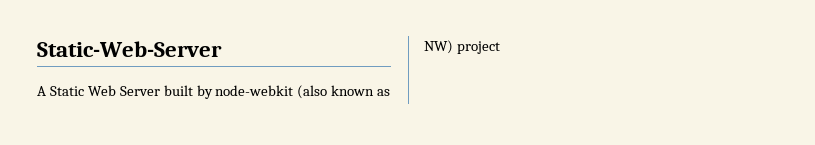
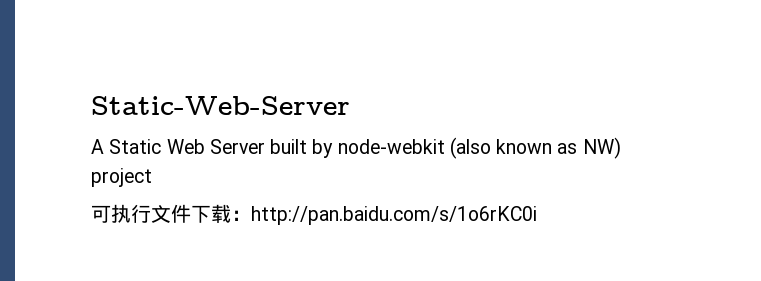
+ 可执行文件下载：http://pan.baidu.com/s/1o6rKC0i

